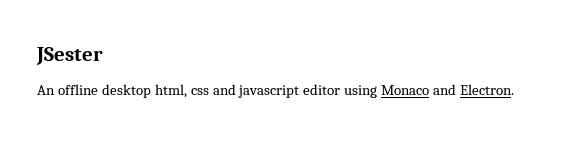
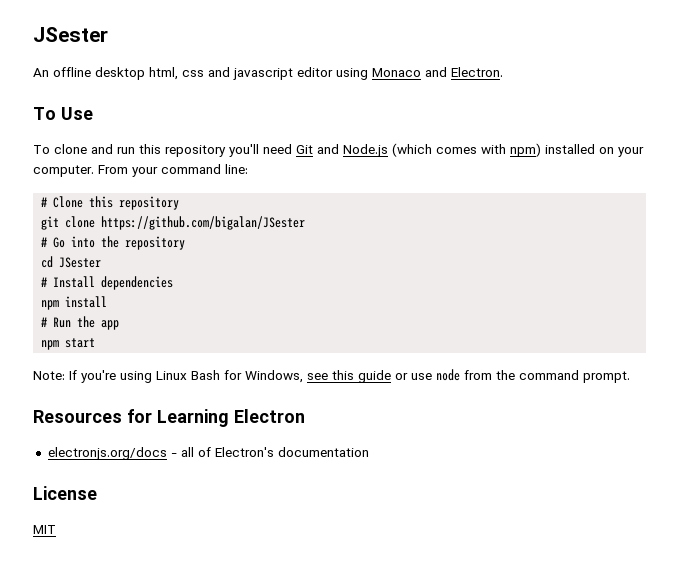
+ To Use
+ To clone and run this repository you'll need Git and Node.js (which comes with npm) installed on your computer. From your command line:
+ # Clone this repository
+ git clone https://github.com/bigalan/JSester
+ # Go into the repository
+ cd JSester
+ # Install dependencies
+ npm install
+ # Run the app
+ npm start
+ Note: If you're using Linux Bash for Windows, see this guide or use node from the command prompt.
+ Resources for Learning Electron
+ electronjs.org/docs - all of Electron's documentation
+ License
+ MIT

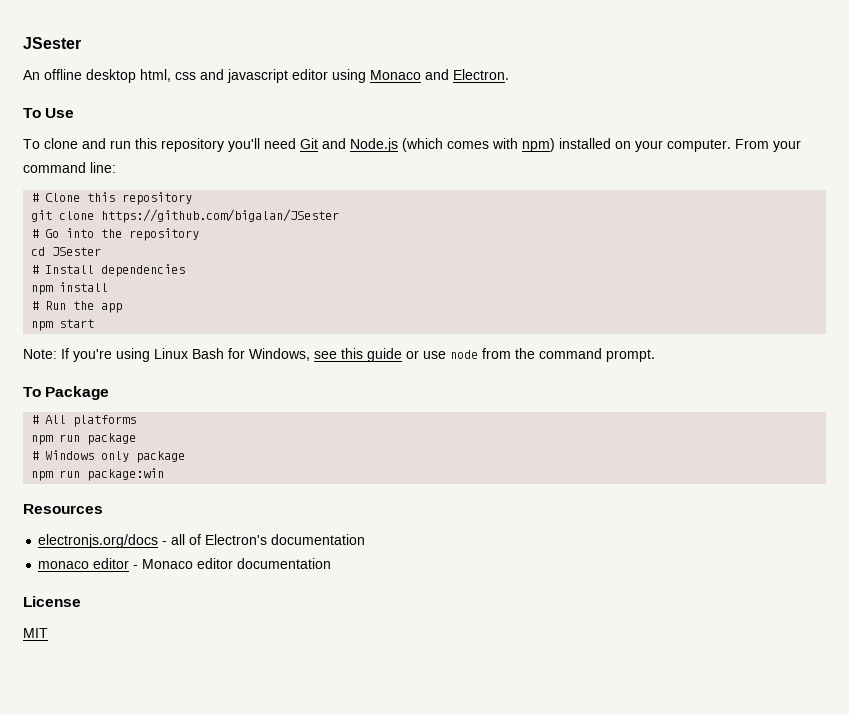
- Resources for Learning Electron
+ To Package
+ # All platforms
+ npm run package
+ # Windows only package
+ npm run package:win
+ Resources
+ monaco editor - Monaco editor documentation

